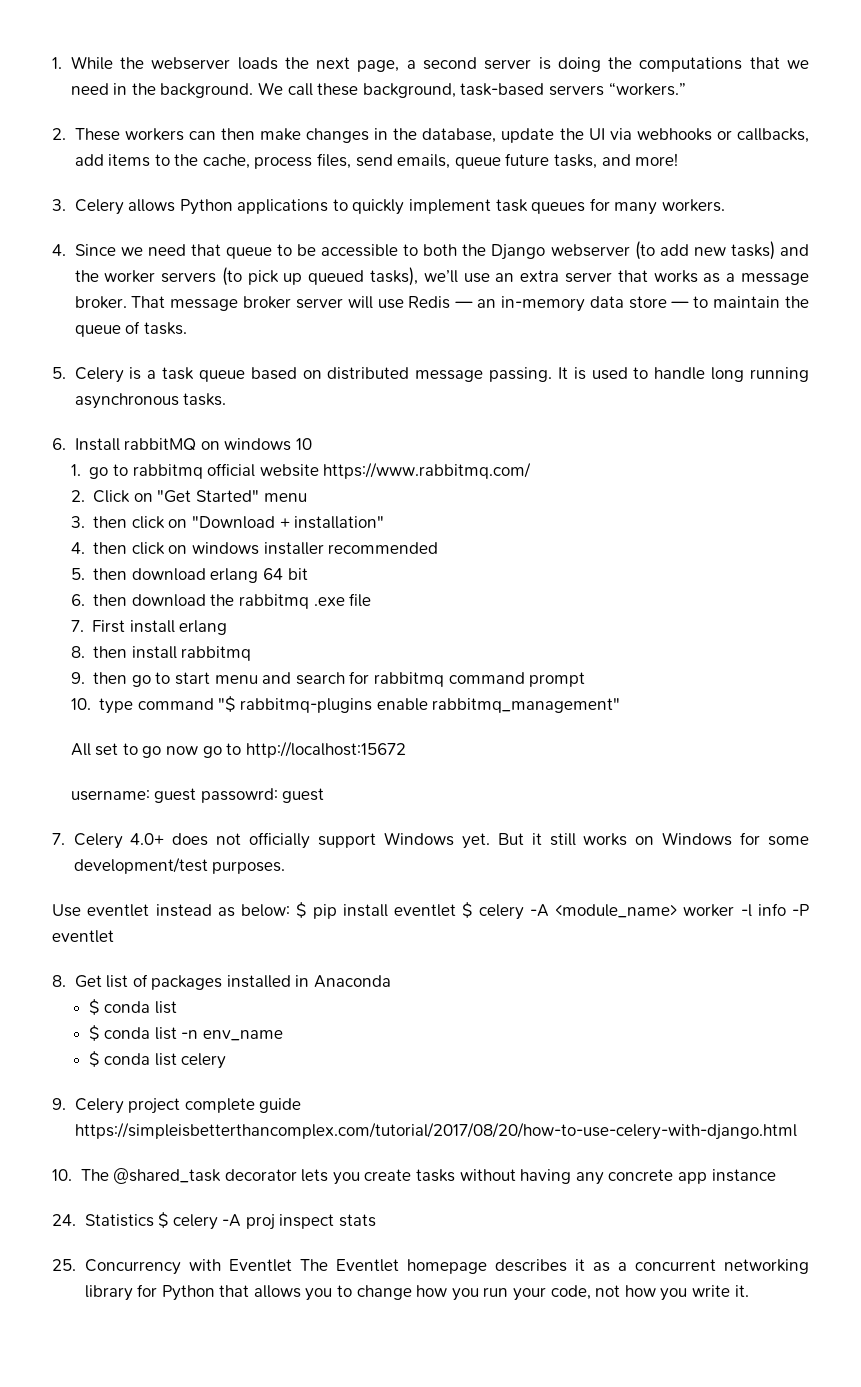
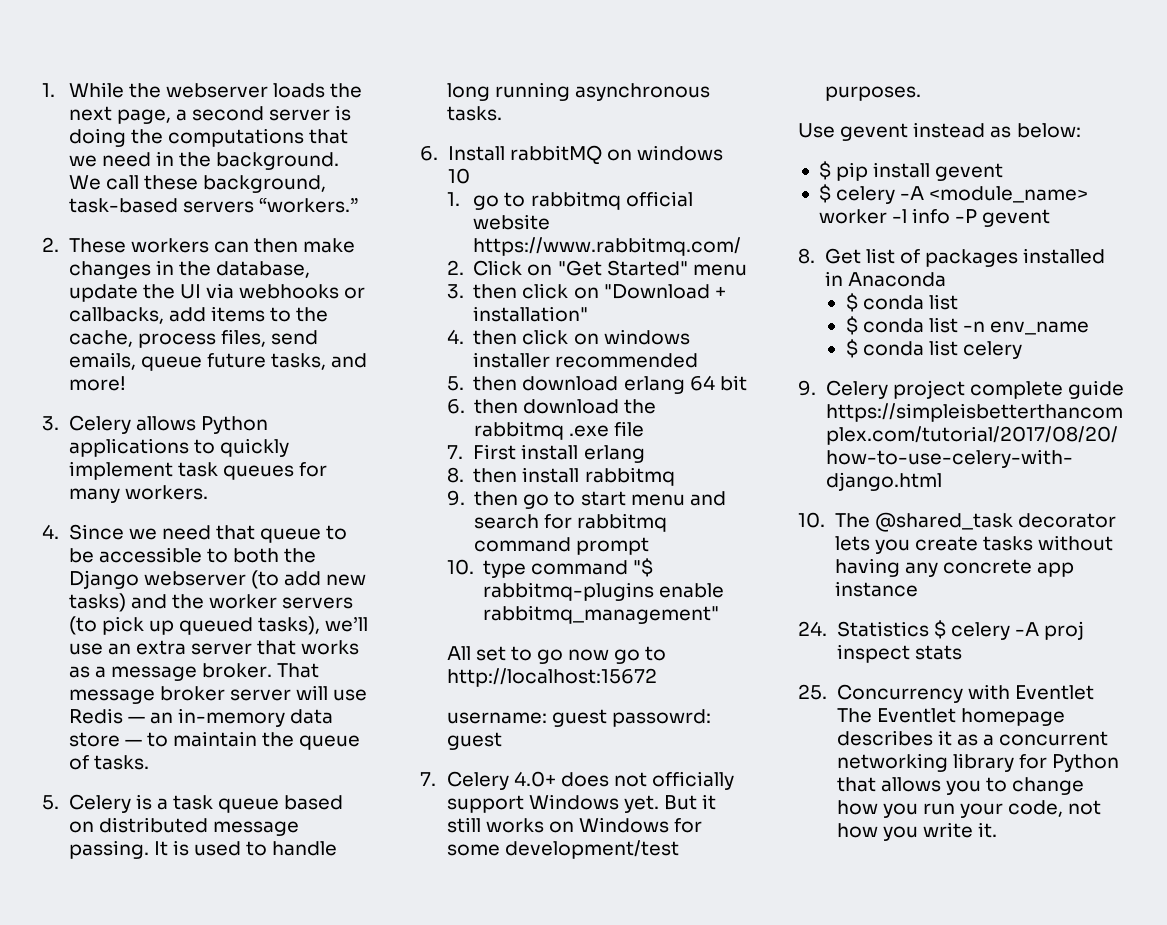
- Use eventlet instead as below: $ pip install eventlet $ celery -A <module_name> worker -l info -P eventlet
+ Use gevent instead as below:
+ $ pip install gevent
+ $ celery -A <module_name> worker -l info -P gevent

